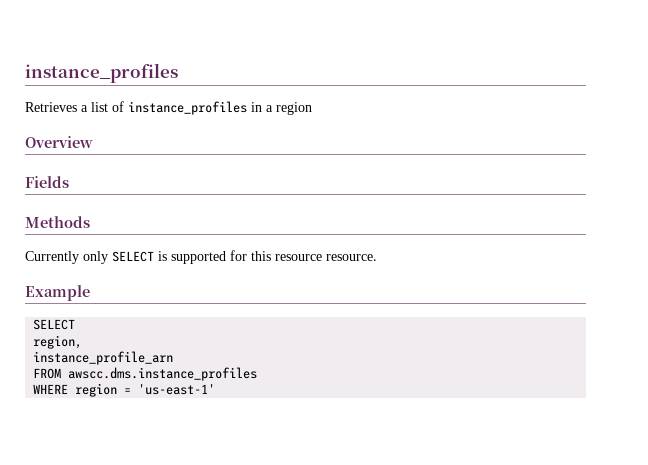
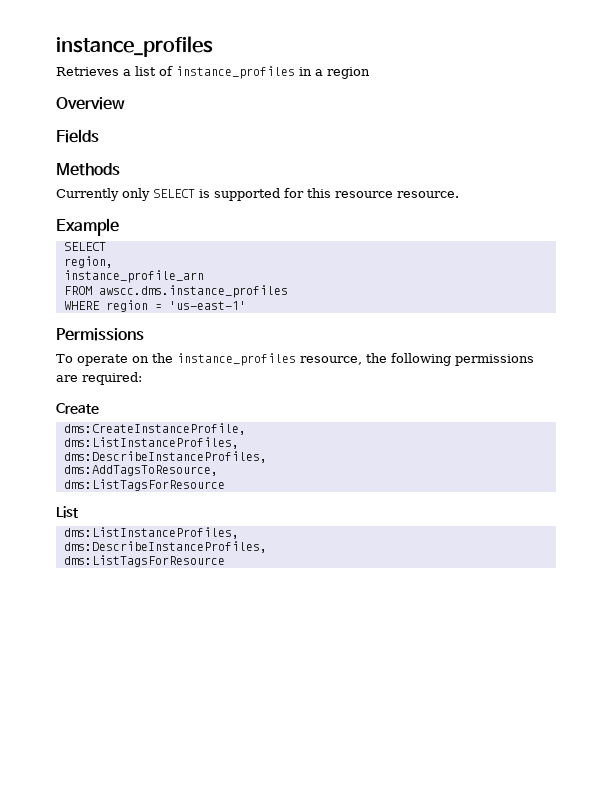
+ Permissions
+ To operate on the instance_profiles resource, the following permissions are required:
+ Create
+ dms:CreateInstanceProfile,
+ dms:ListInstanceProfiles,
+ dms:DescribeInstanceProfiles,
+ dms:AddTagsToResource,
+ dms:ListTagsForResource
+ List
+ dms:ListInstanceProfiles,
+ dms:DescribeInstanceProfiles,
+ dms:ListTagsForResource

